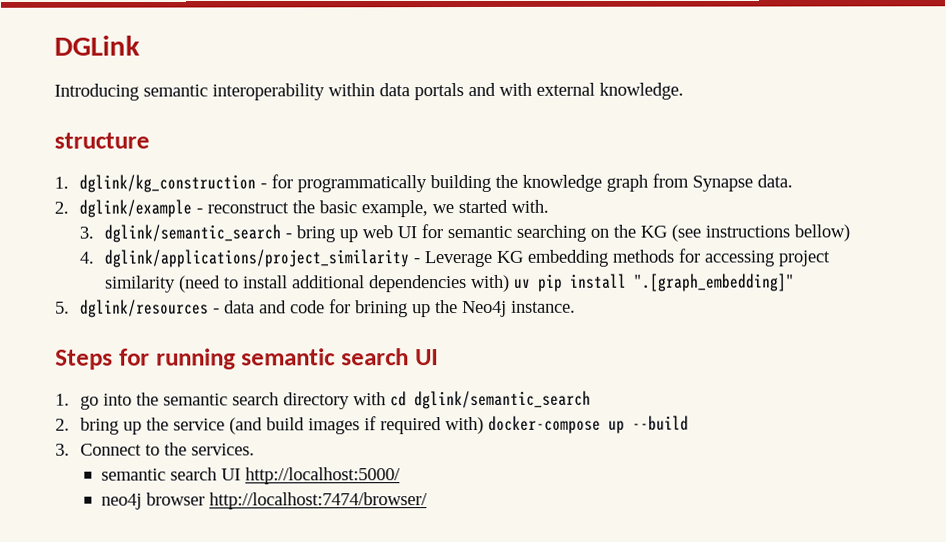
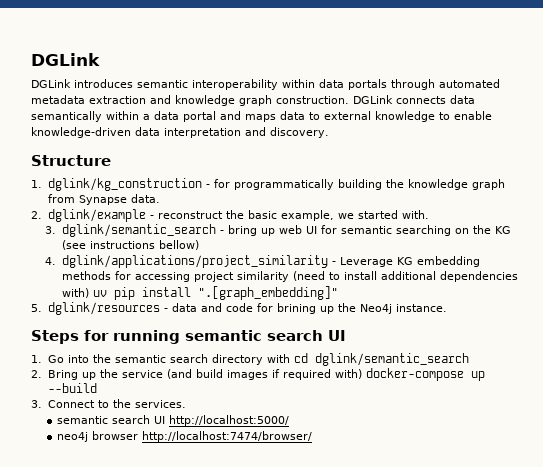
- Introducing semantic interoperability within data portals and with external knowledge.
- structure
+ DGLink introduces semantic interoperability within data portals through automated metadata extraction and knowledge graph construction. DGLink connects data semantically within a data portal and maps data to external knowledge to enable knowledge-driven data interpretation and discovery.
+ Structure
- 1. go into the semantic search directory with cd dglink/semantic_search
+ 1. Go into the semantic search directory with cd dglink/semantic_search
- 2. bring up the service (and build images if required with) docker-compose up --build
+ 2. Bring up the service (and build images if required with) docker-compose up --build

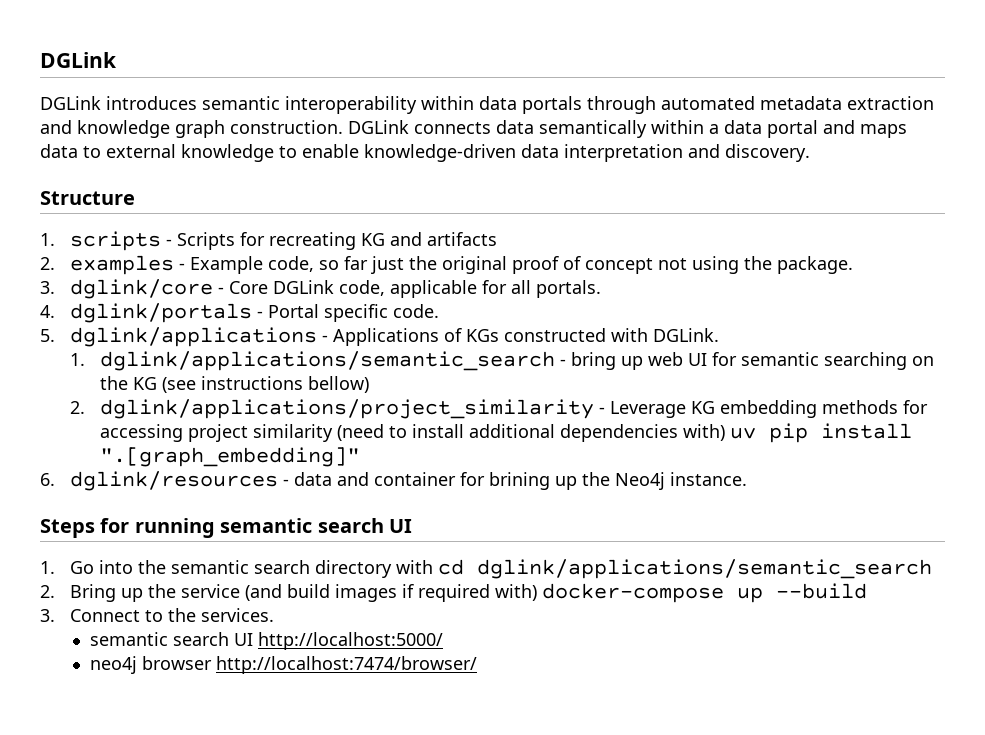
- 1. dglink/kg_construction - for programmatically building the knowledge graph from Synapse data.
- 2. dglink/example - reconstruct the basic example, we started with.
- 3. dglink/semantic_search - bring up web UI for semantic searching on the KG (see instructions bellow)
+ 1. scripts - Scripts for recreating KG and artifacts
+ 2. examples - Example code, so far just the original proof of concept not using the package.
+ 3. dglink/core - Core DGLink code, applicable for all portals.
+ 4. dglink/portals - Portal specific code.
+ 5. dglink/applications - Applications of KGs constructed with DGLink.
+ 1. dglink/applications/semantic_search - bring up web UI for semantic searching on the KG (see instructions bellow)
- 4. dglink/applications/project_similarity - Leverage KG embedding methods for accessing project similarity (need to install additional dependencies with) uv pip install ".[graph_embedding]"
+ 2. dglink/applications/project_similarity - Leverage KG embedding methods for accessing project similarity (need to install additional dependencies with) uv pip install ".[graph_embedding]"
- 5. dglink/resources - data and code for brining up the Neo4j instance.
+ 6. dglink/resources - data and container for brining up the Neo4j instance.
- 1. Go into the semantic search directory with cd dglink/semantic_search
+ 1. Go into the semantic search directory with cd dglink/applications/semantic_search

